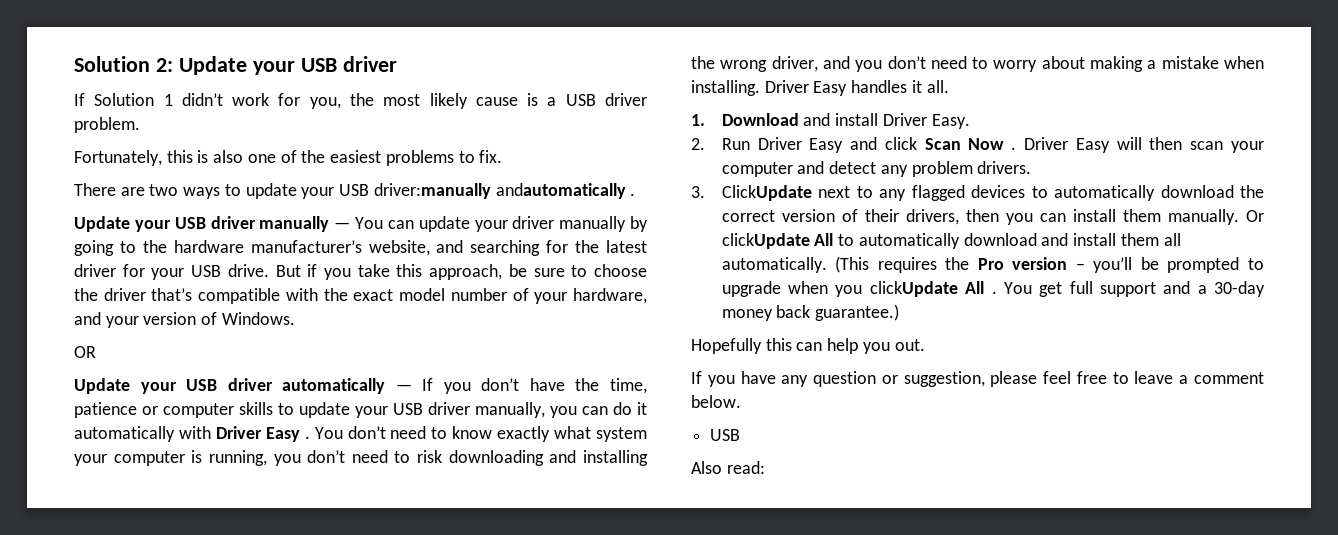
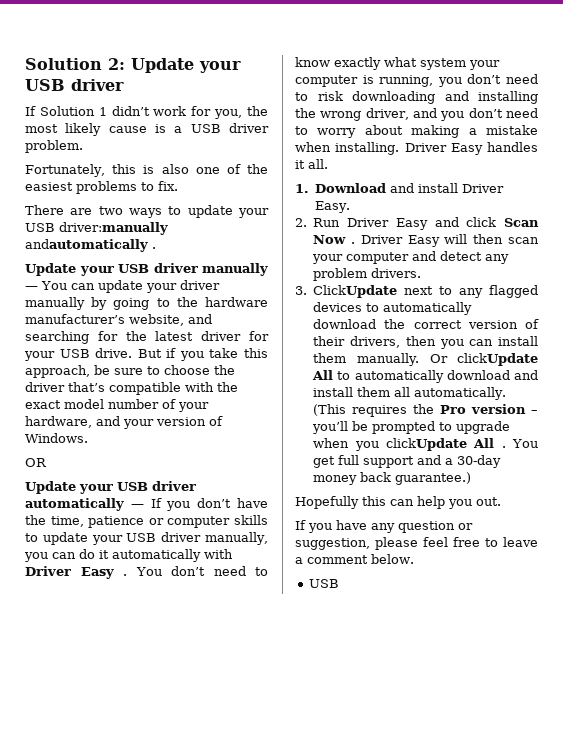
- Also read:

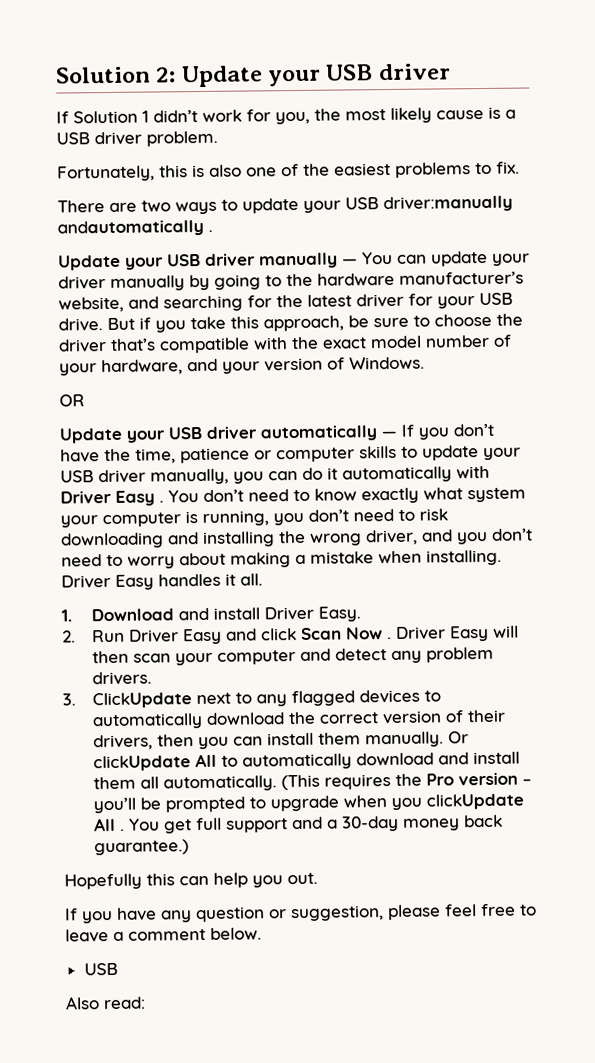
+ Also read:

